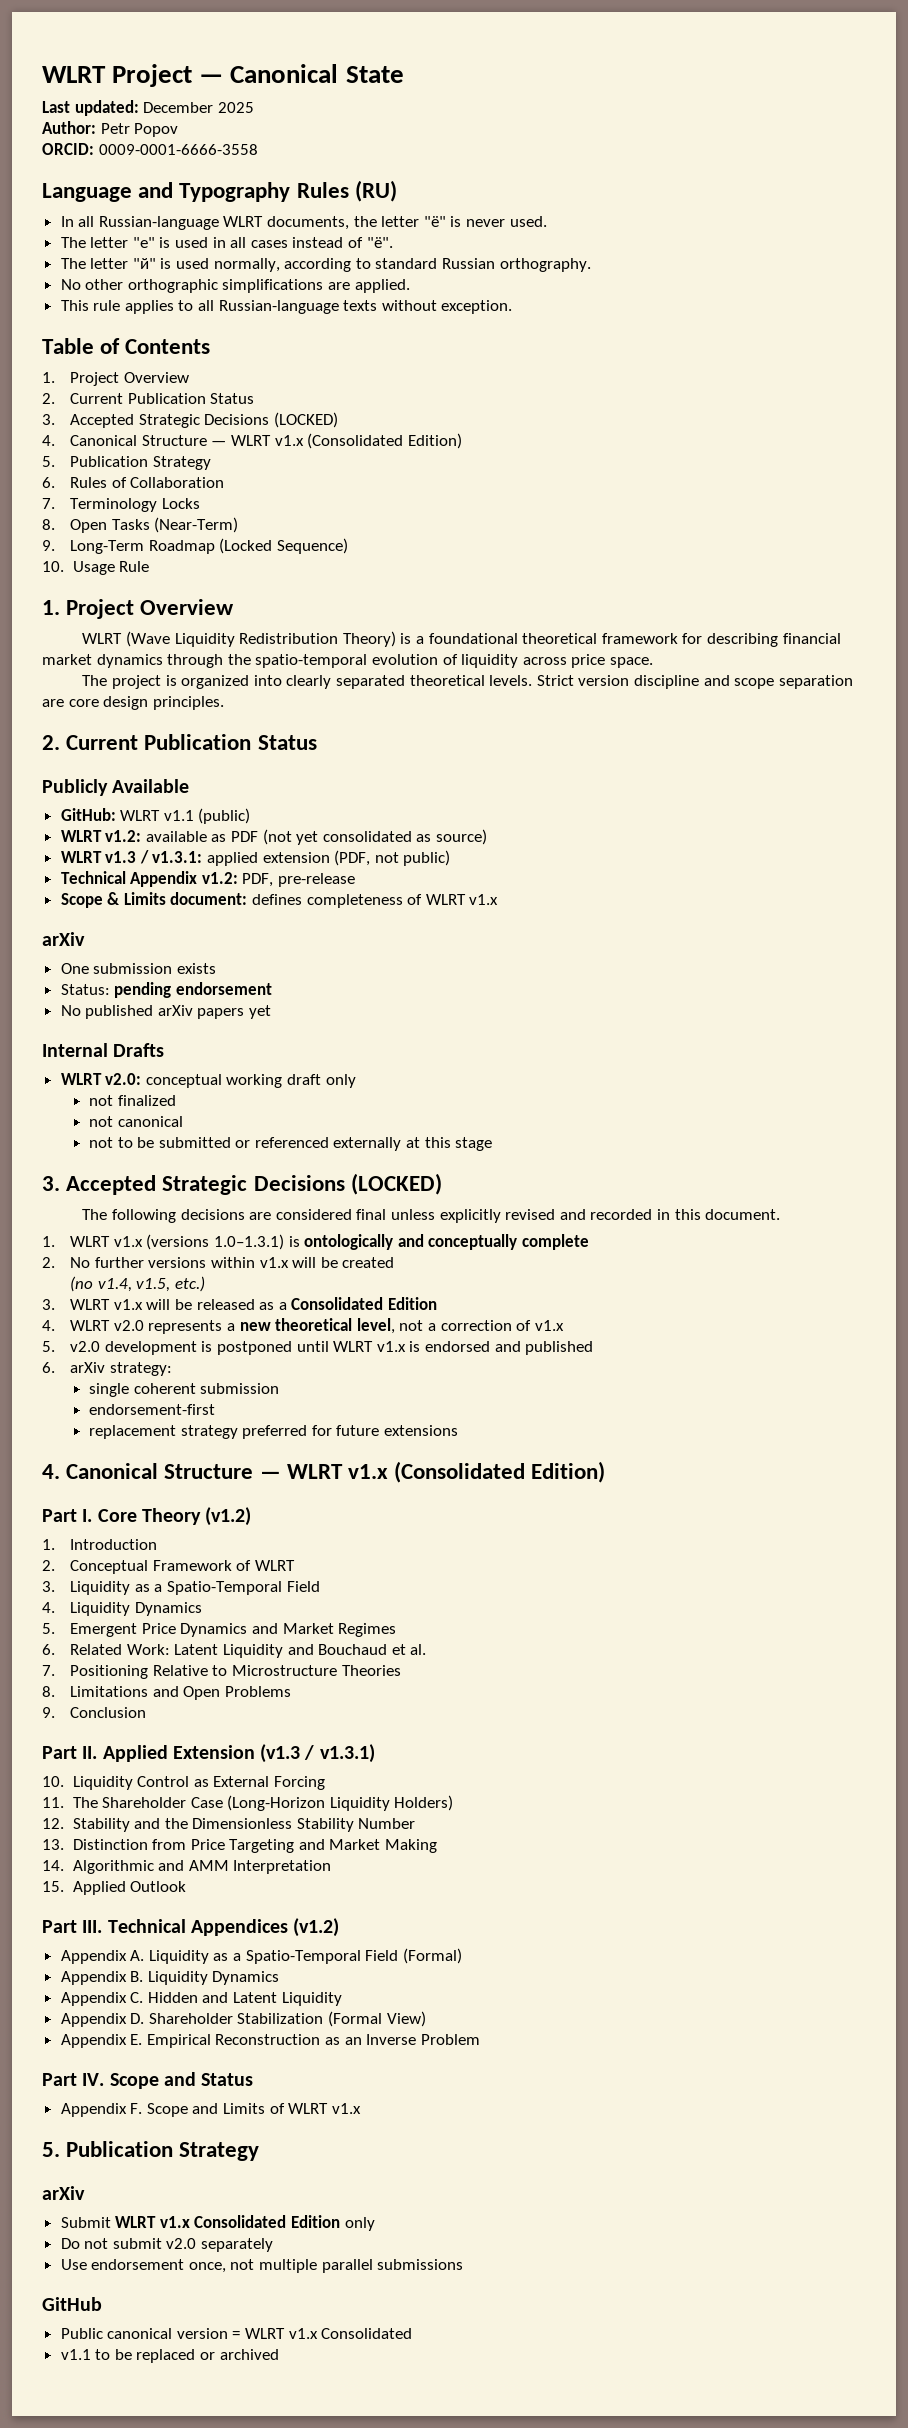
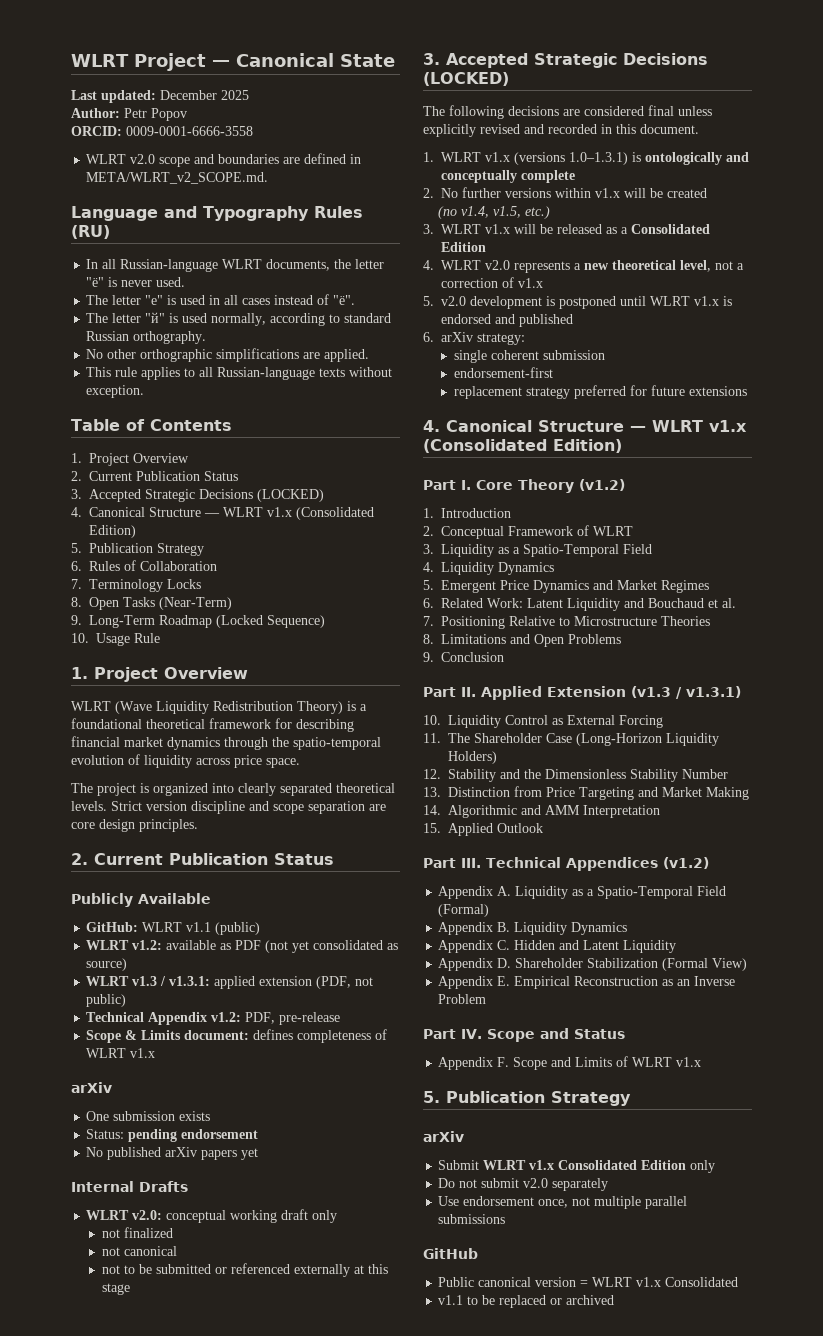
+ WLRT v2.0 scope and boundaries are defined in META/WLRT_v2_SCOPE.md.

